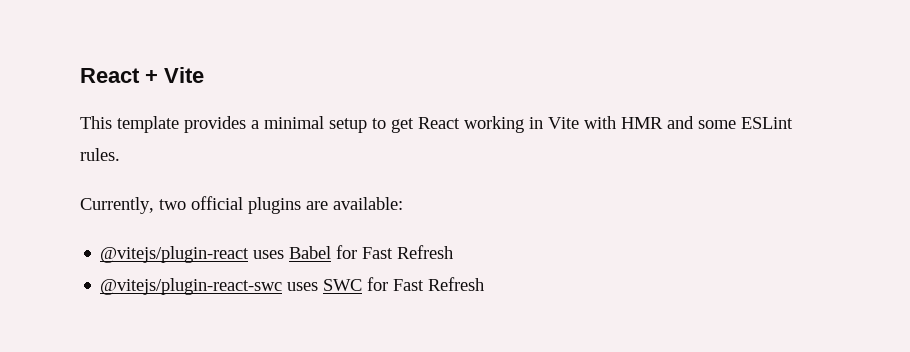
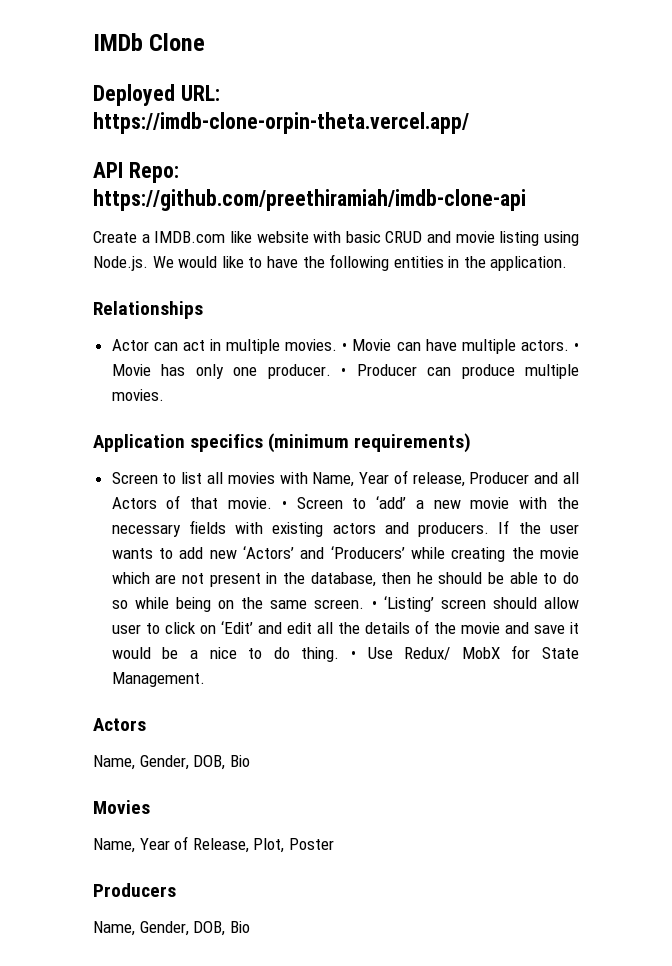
- React + Vite
- This template provides a minimal setup to get React working in Vite with HMR and some ESLint rules.
- Currently, two official plugins are available:
- @vitejs/plugin-react uses Babel for Fast Refresh
- @vitejs/plugin-react-swc uses SWC for Fast Refresh
+ IMDb Clone
+ Deployed URL: https://imdb-clone-orpin-theta.vercel.app/
+ API Repo: https://github.com/preethiramiah/imdb-clone-api
+ Create a IMDB.com like website with basic CRUD and movie listing using Node.js. We would like to have the following entities in the application.
+ Relationships
+ Actor can act in multiple movies. • Movie can have multiple actors. • Movie has only one producer. • Producer can produce multiple movies.
+ Application specifics (minimum requirements)
+ Screen to list all movies with Name, Year of release, Producer and all Actors of that movie. • Screen to ‘add’ a new movie with the necessary fields with existing actors and producers. If the user wants to add new ‘Actors’ and ‘Producers’ while creating the movie which are not present in the database, then he should be able to do so while being on the same screen. • ‘Listing’ screen should allow user to click on ‘Edit’ and edit all the details of the movie and save it would be a nice to do thing. • Use Redux/ MobX for State Management.
+ Actors
+ Name, Gender, DOB, Bio
+ Movies
+ Name, Year of Release, Plot, Poster
+ Producers
+ Name, Gender, DOB, Bio

